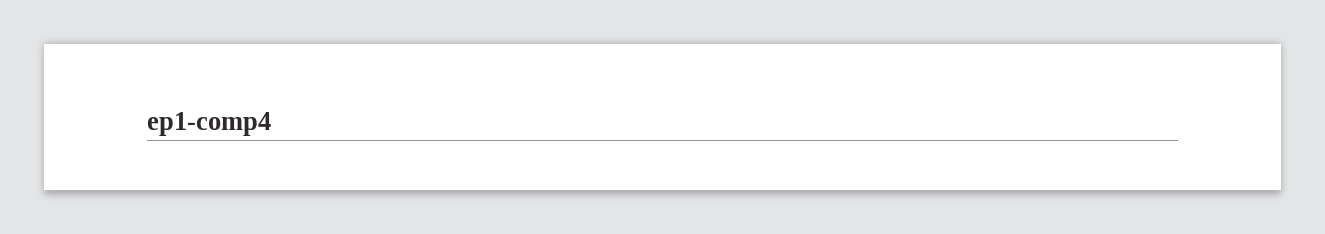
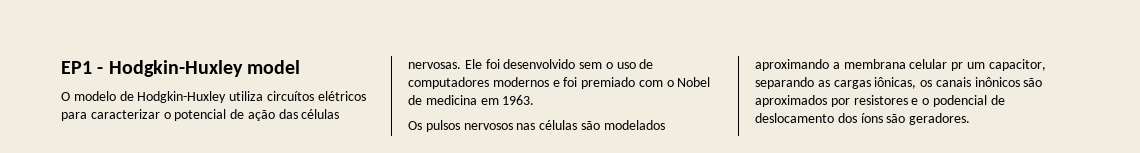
- ep1-comp4
+ EP1 - Hodgkin-Huxley model
+ O modelo de Hodgkin-Huxley utiliza circuítos elétricos para caracterizar o potencial de ação das células nervosas. Ele foi desenvolvido sem o uso de computadores modernos e foi premiado com o Nobel de medicina em 1963.
+ Os pulsos nervosos nas células são modelados aproximando a membrana celular pr um capacitor, separando as cargas iônicas, os canais inônicos são aproximados por resistores e o podencial de deslocamento dos íons são geradores.

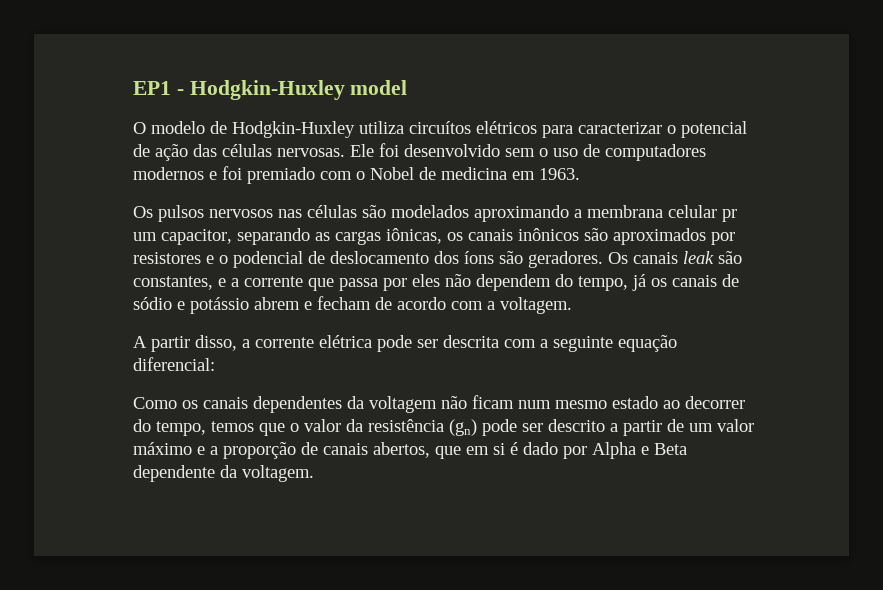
+ Os canais leak são constantes, e a corrente que passa por eles não dependem do tempo, já os canais de sódio e potássio abrem e fecham de acordo com a voltagem.
+ A partir disso, a corrente elétrica pode ser descrita com a seguinte equação diferencial:
+ Como os canais dependentes da voltagem não ficam num mesmo estado ao decorrer do tempo, temos que o valor da resistência (gn) pode ser descrito a partir de um valor máximo e a proporção de canais abertos, que em si é dado por Alpha e Beta dependente da voltagem.

